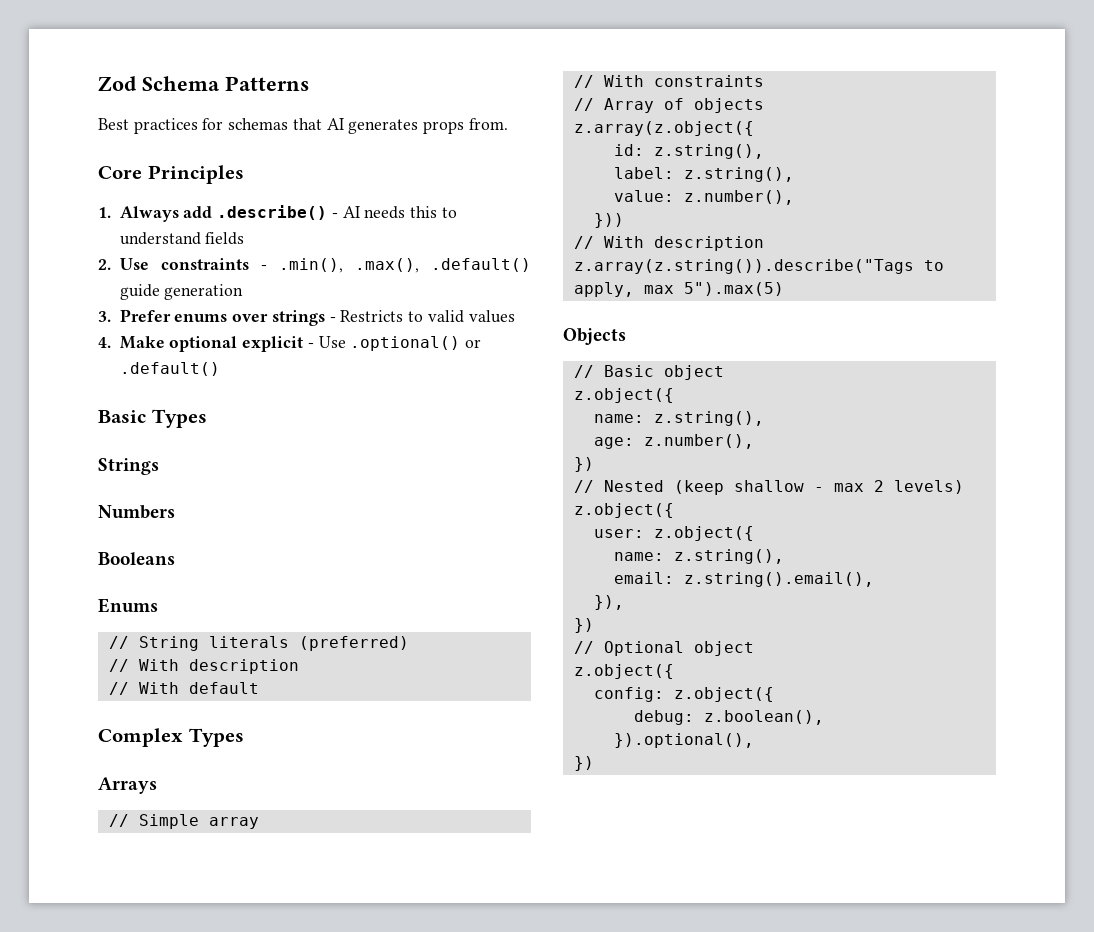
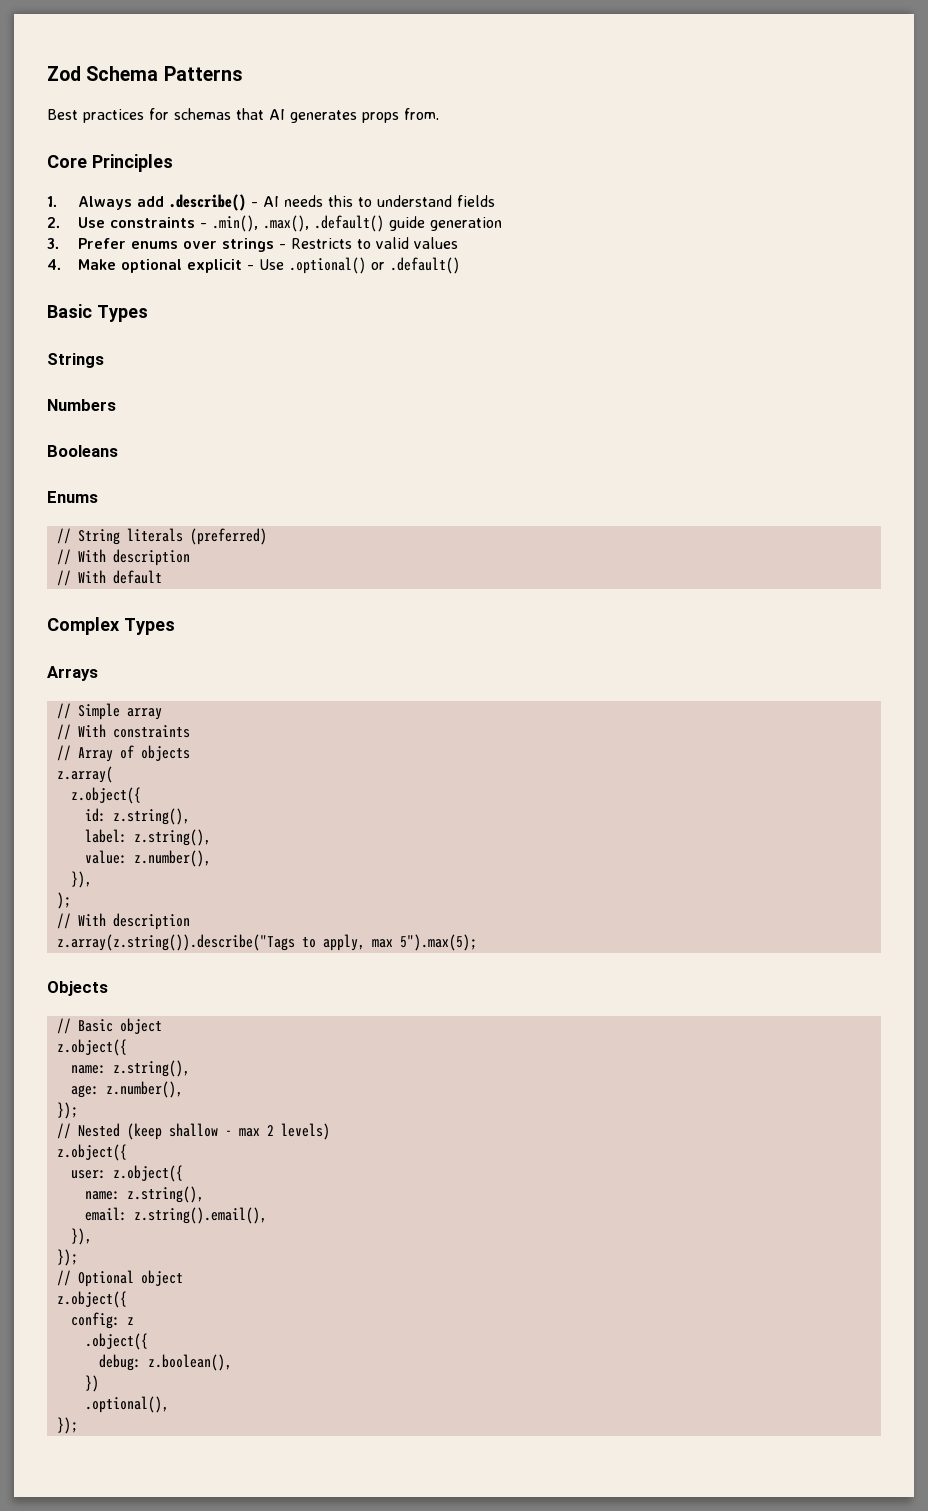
- z.array(z.object({
+ z.array(
+ z.object({
  value: z.number(),
- }))
+ }),
+ );
- z.array(z.string()).describe("Tags to apply, max 5").max(5)
+ z.array(z.string()).describe("Tags to apply, max 5").max(5);
  age: z.number(),
- })
+ });
  email: z.string().email(),
  }),
- })
+ });
- config: z.object({
+ config: z
+ .object({
- }).optional(),
  })
+ .optional(),
+ });

